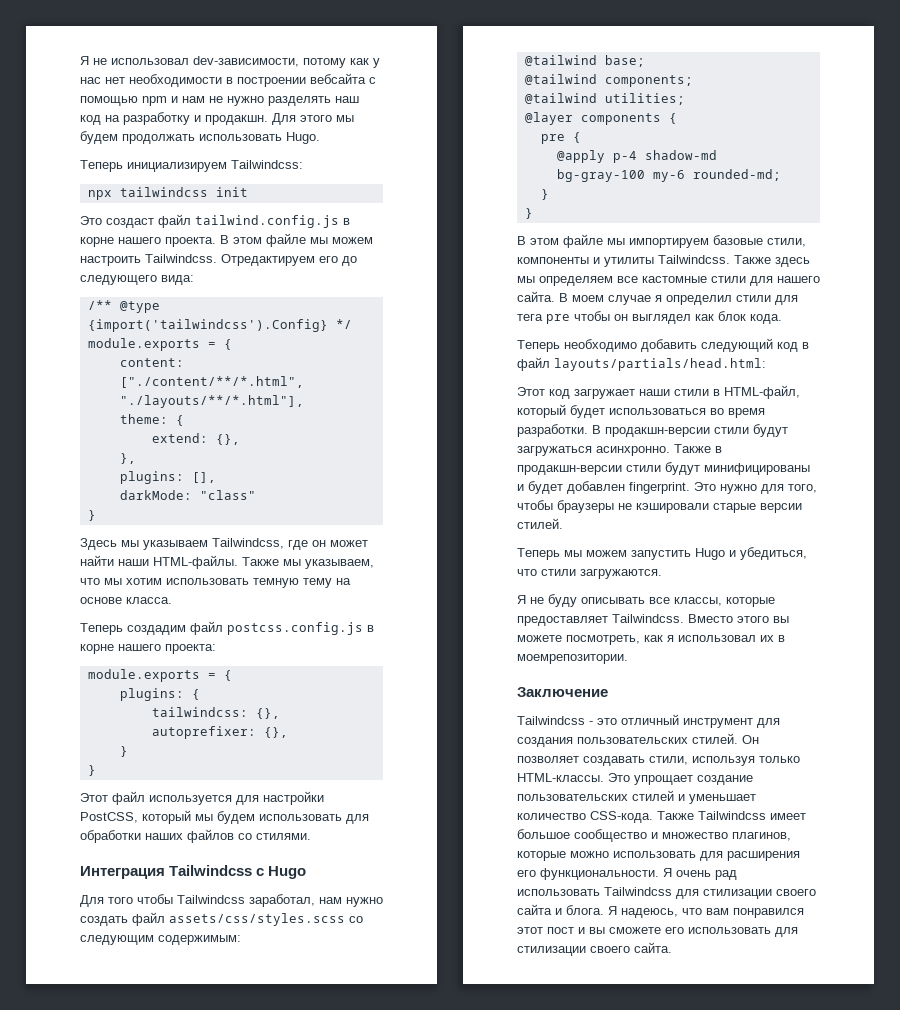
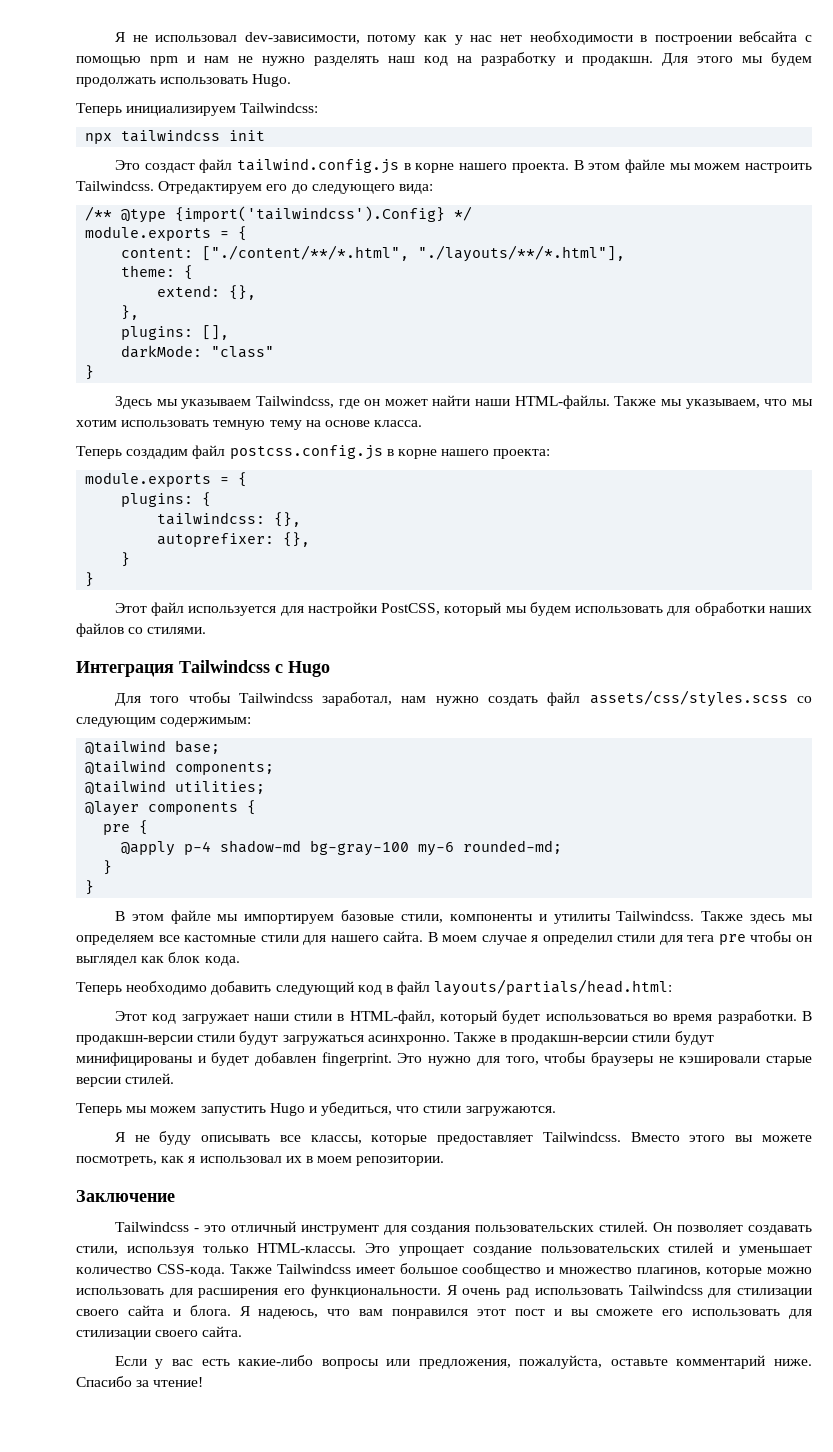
- Вместо этого вы можете посмотреть, как я использовал их в моемрепозитории.
+ Вместо этого вы можете посмотреть, как я использовал их в моем репозитории.
+ Если у вас есть какие-либо вопросы или предложения, пожалуйста, оставьте комментарий ниже. Спасибо за чтение!

